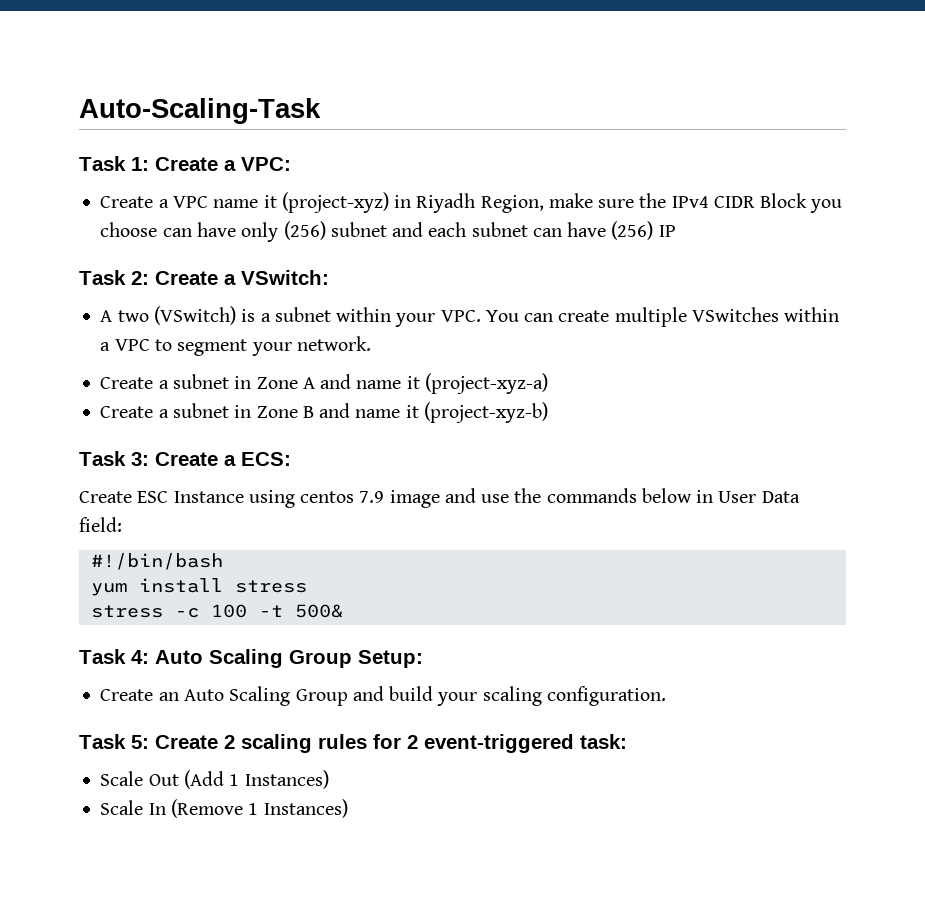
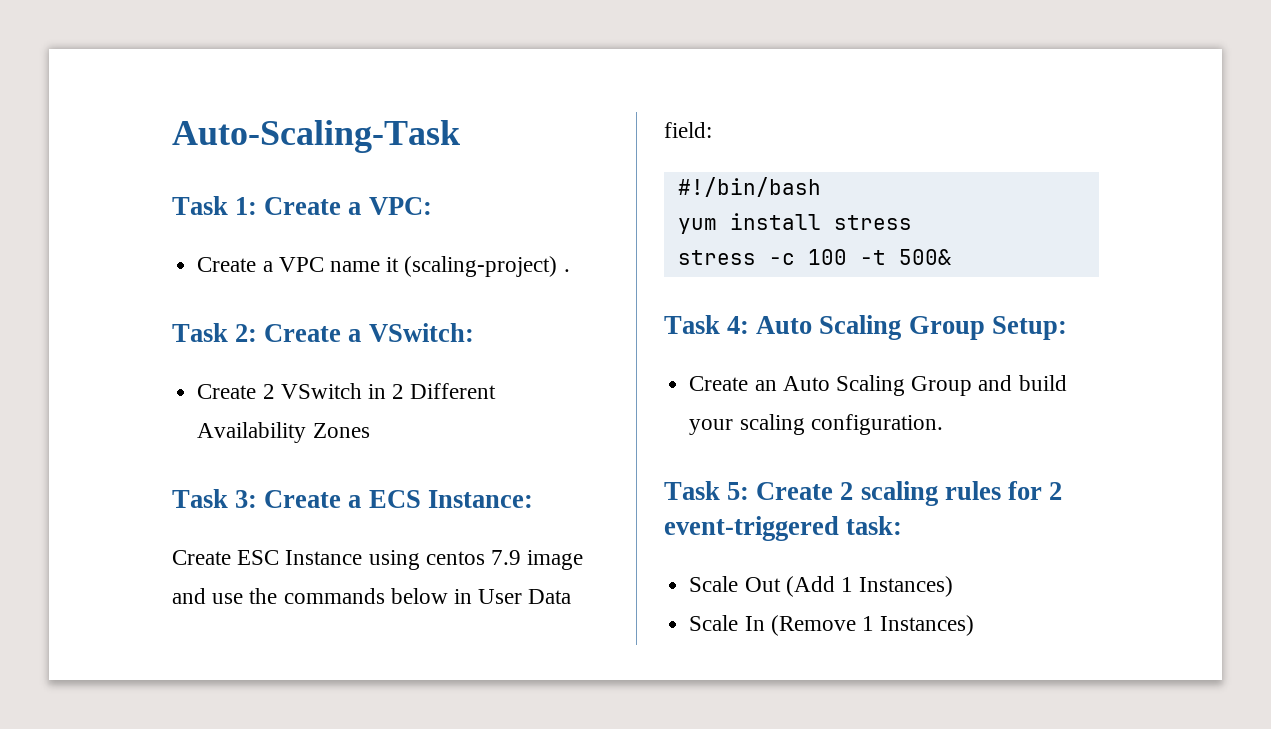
- Create a VPC name it (project-xyz) in Riyadh Region, make sure the IPv4 CIDR Block you choose can have only (256) subnet and each subnet can have (256) IP
+ Create a VPC name it (scaling-project) .
- A two (VSwitch) is a subnet within your VPC. You can create multiple VSwitches within a VPC to segment your network.
- Create a subnet in Zone A and name it (project-xyz-a)
- Create a subnet in Zone B and name it (project-xyz-b)
+ Create 2 VSwitch in 2 Different Availability Zones
- Task 3: Create a ECS:
+ Task 3: Create a ECS Instance:

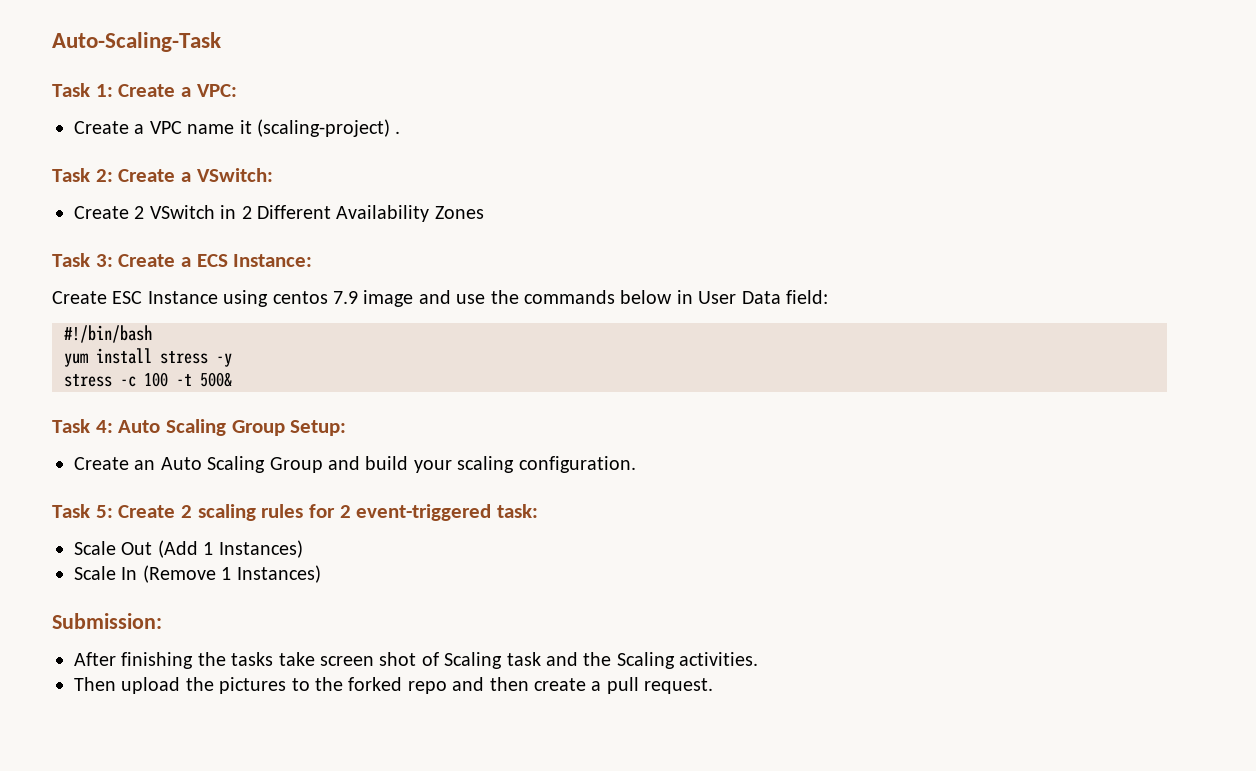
- yum install stress
+ yum install stress -y
+ Submission:
+ After finishing the tasks take screen shot of Scaling task and the Scaling activities.
+ Then upload the pictures to the forked repo and then create a pull request.

